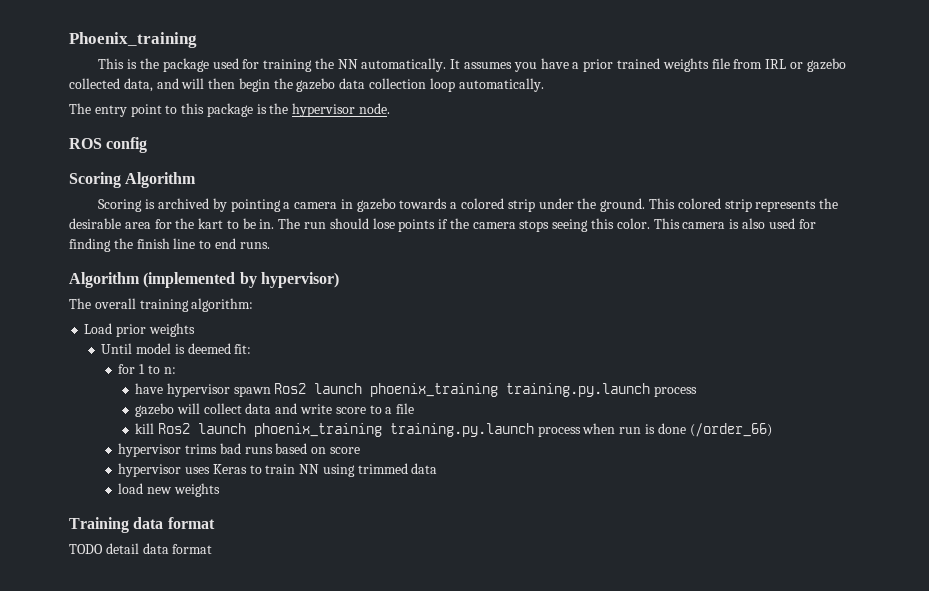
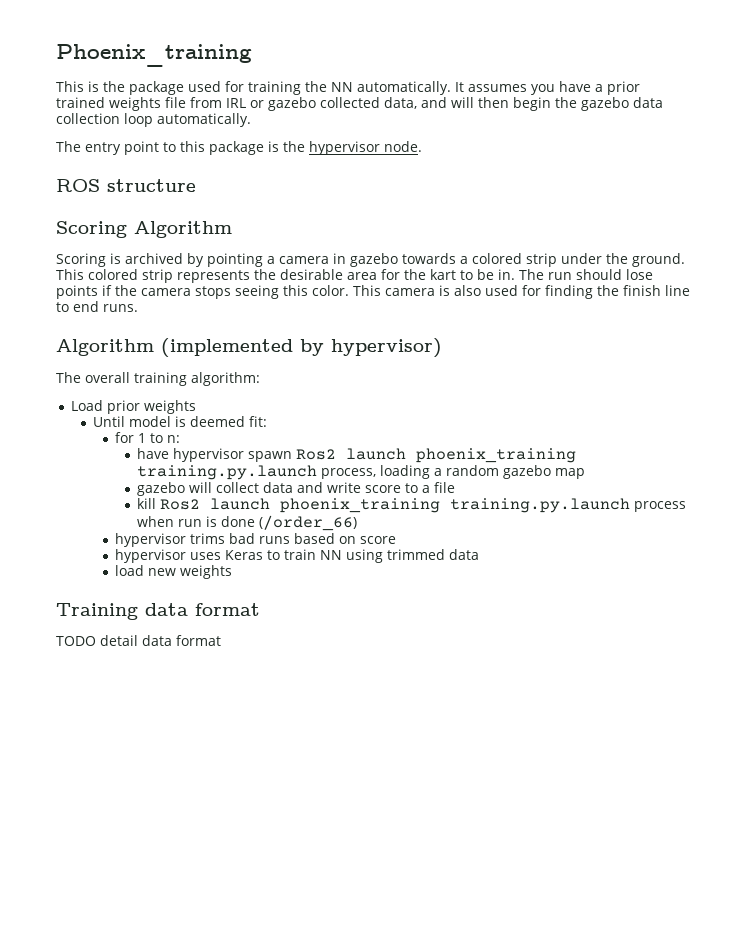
- ROS config
+ ROS structure
- have hypervisor spawn Ros2 launch phoenix_training training.py.launch process
+ have hypervisor spawn Ros2 launch phoenix_training training.py.launch process, loading a random gazebo map

